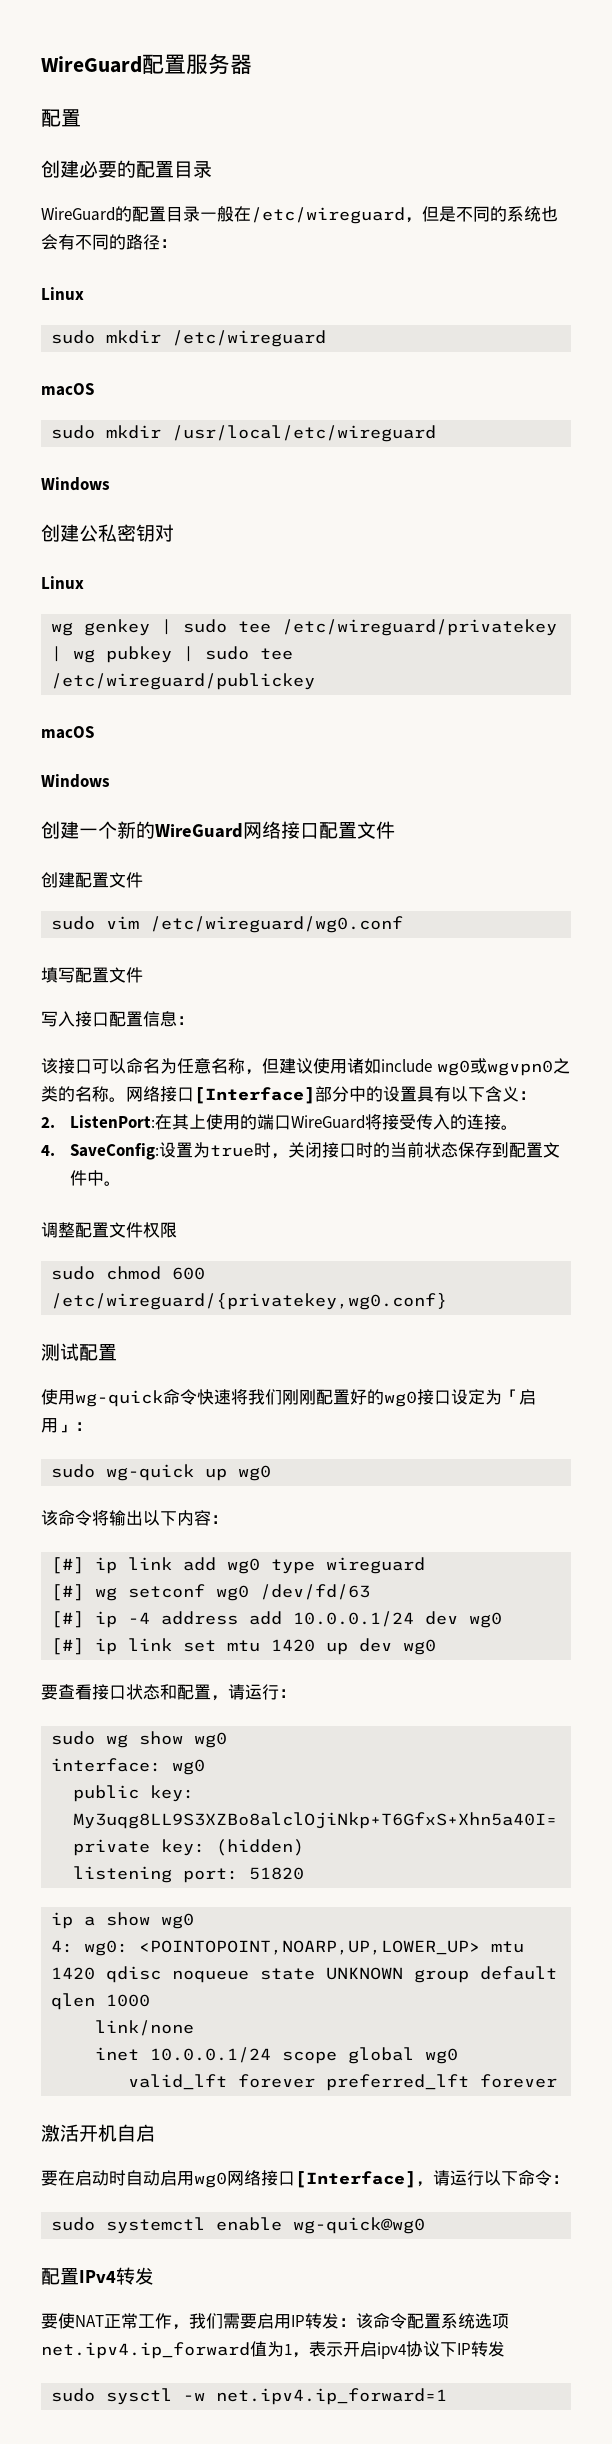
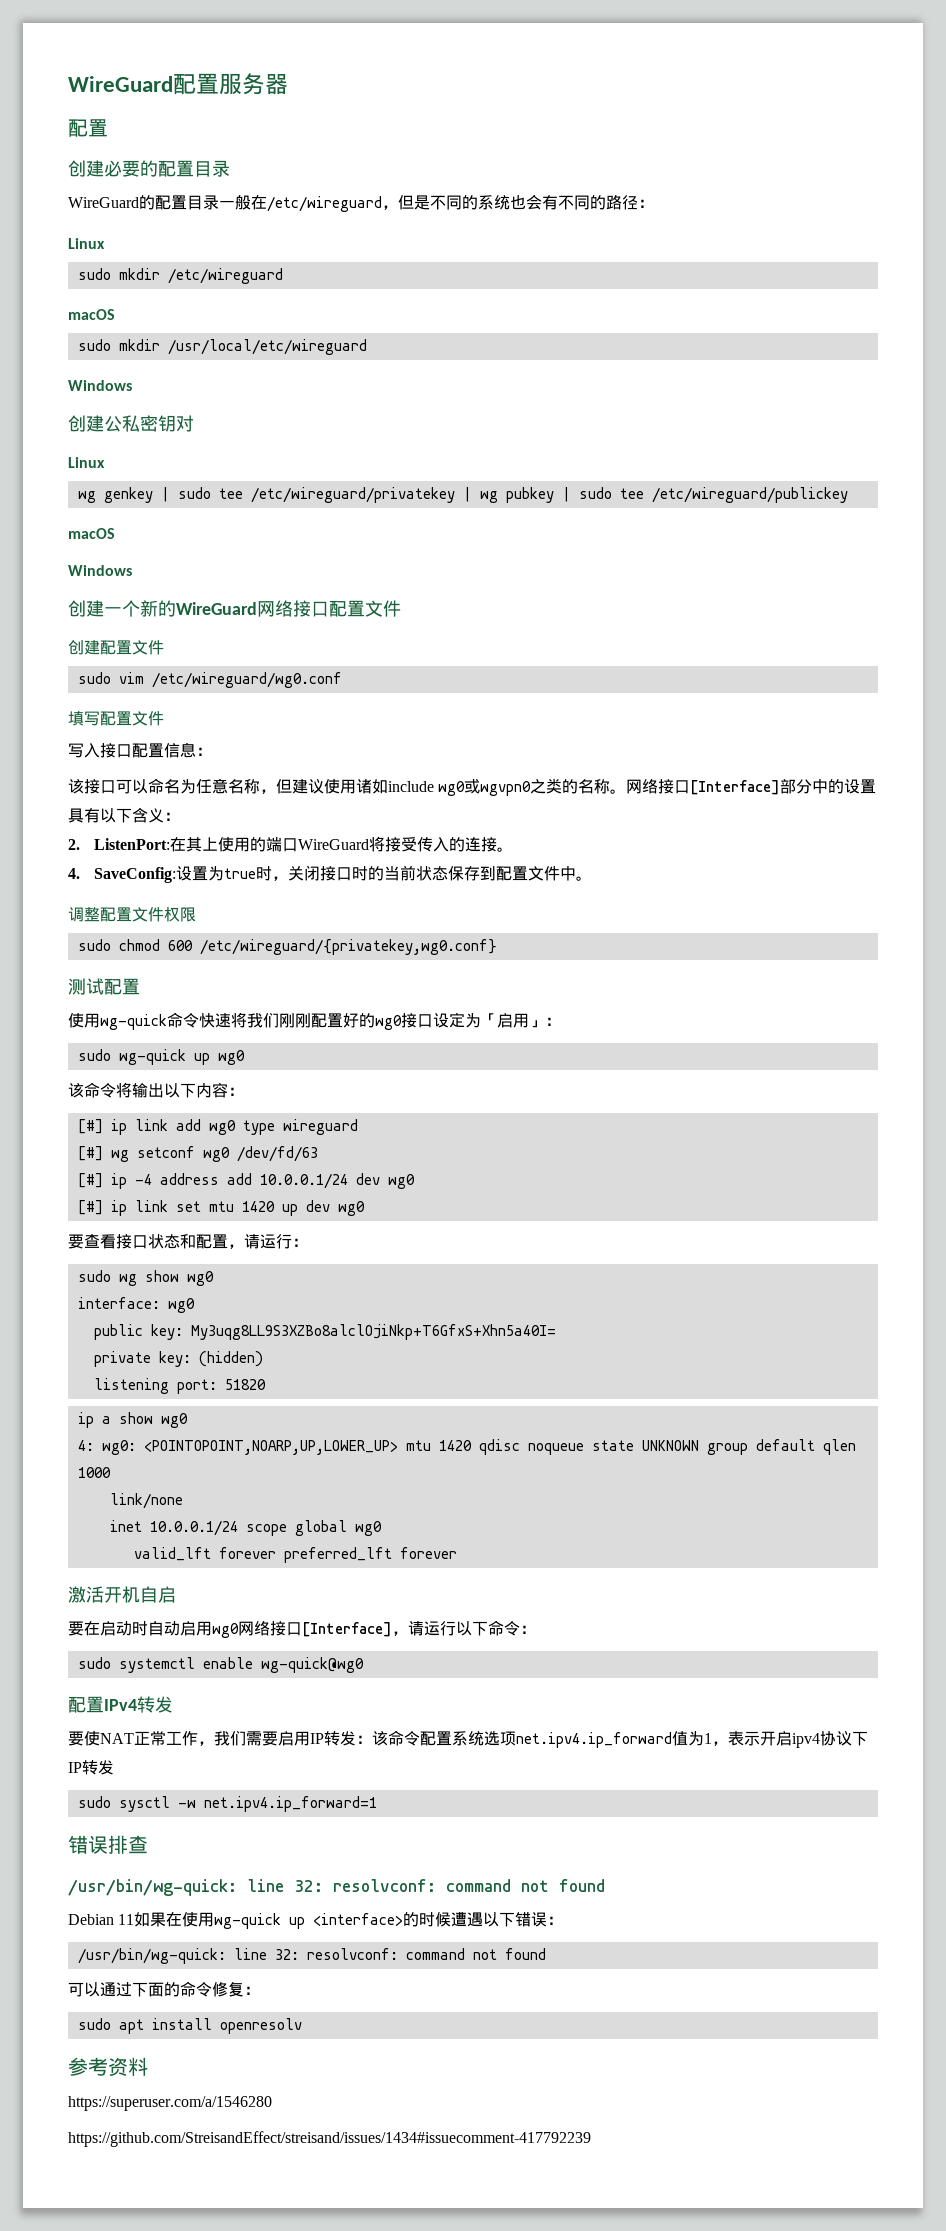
+ 错误排查
+ /usr/bin/wg-quick: line 32: resolvconf: command not found
+ Debian 11如果在使用wg-quick up <interface>的时候遭遇以下错误：
+ /usr/bin/wg-quick: line 32: resolvconf: command not found
+ 可以通过下面的命令修复：
+ sudo apt install openresolv
+ 参考资料
+ https://superuser.com/a/1546280
+ https://github.com/StreisandEffect/streisand/issues/1434#issuecomment-417792239

